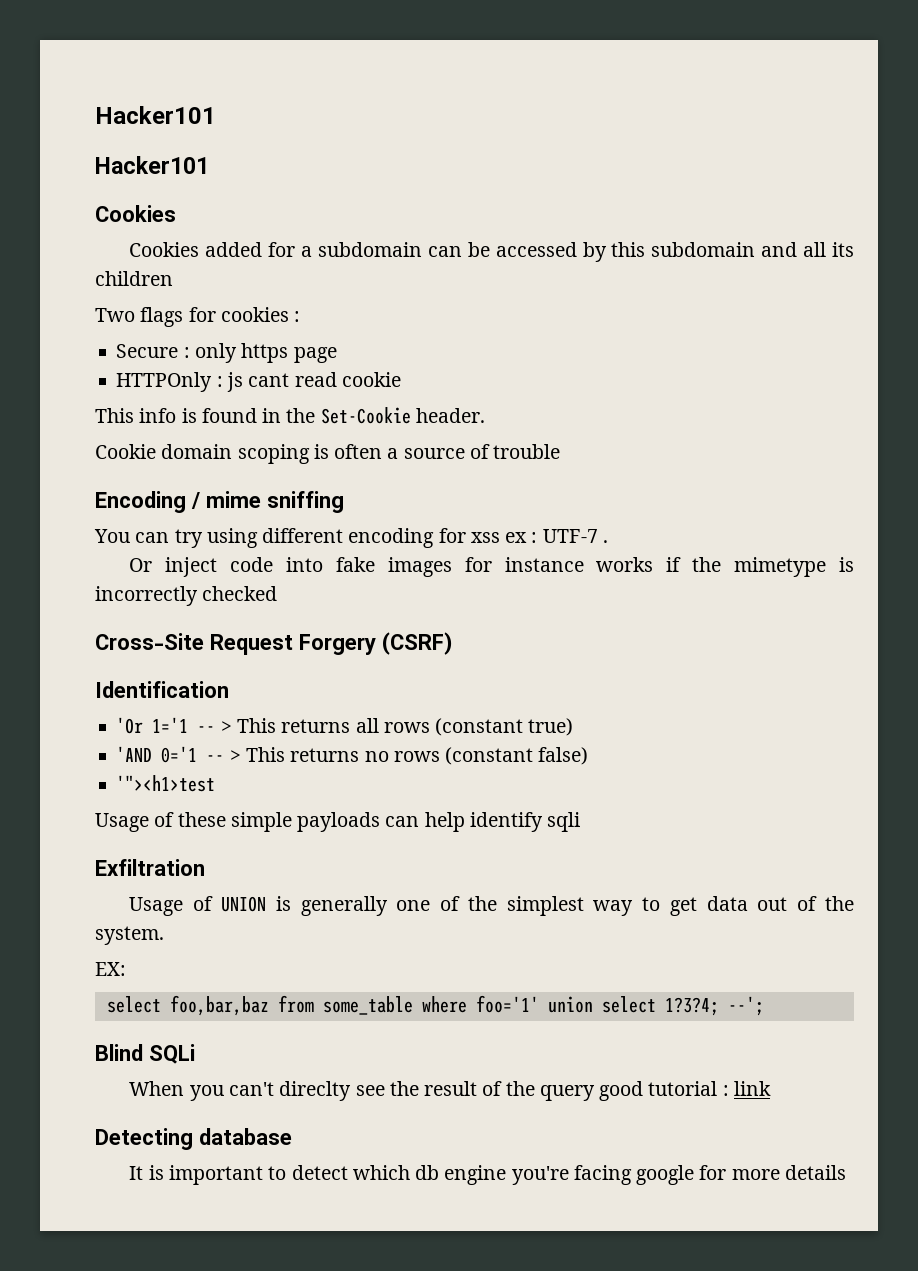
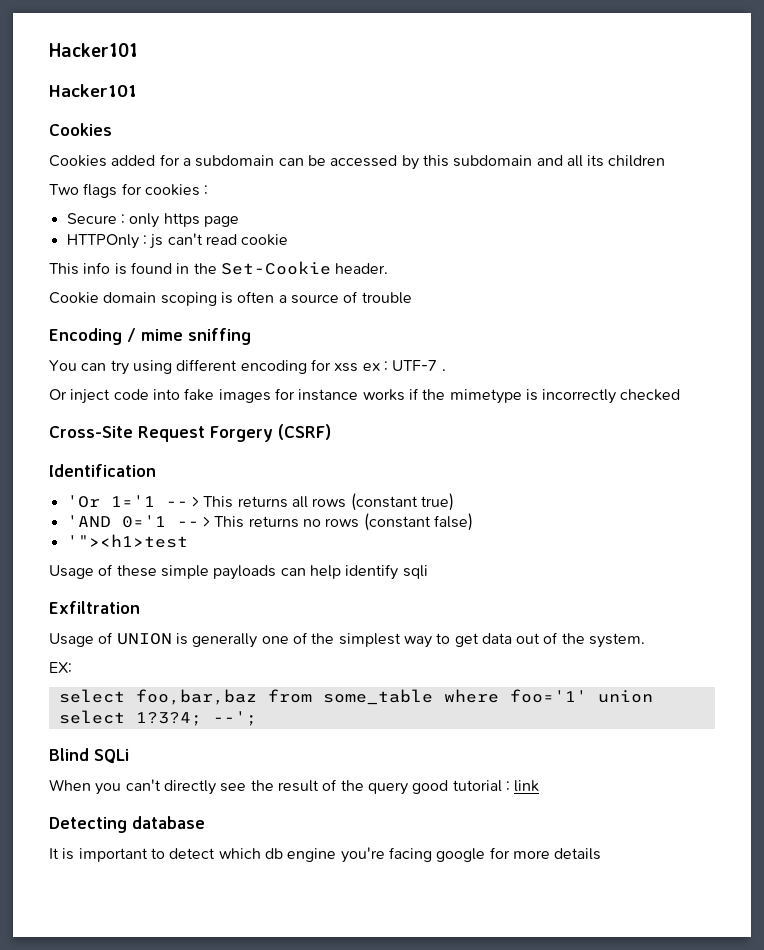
- HTTPOnly : js cant read cookie
+ HTTPOnly : js can't read cookie
- When you can't direclty see the result of the query good tutorial : link
+ When you can't directly see the result of the query good tutorial : link

